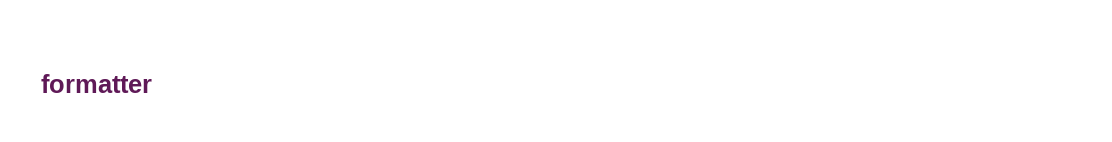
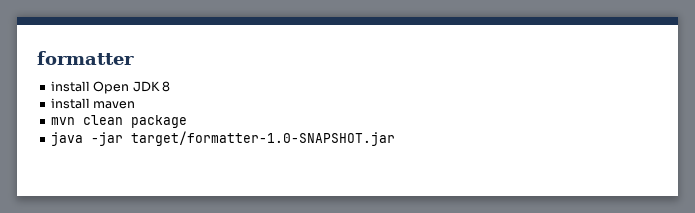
+ install Open JDK 8
+ install maven
+ mvn clean package
+ java -jar target/formatter-1.0-SNAPSHOT.jar

